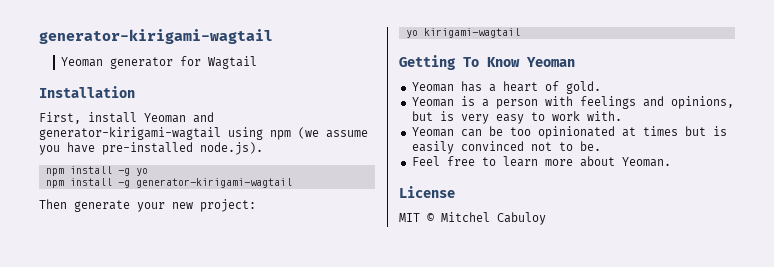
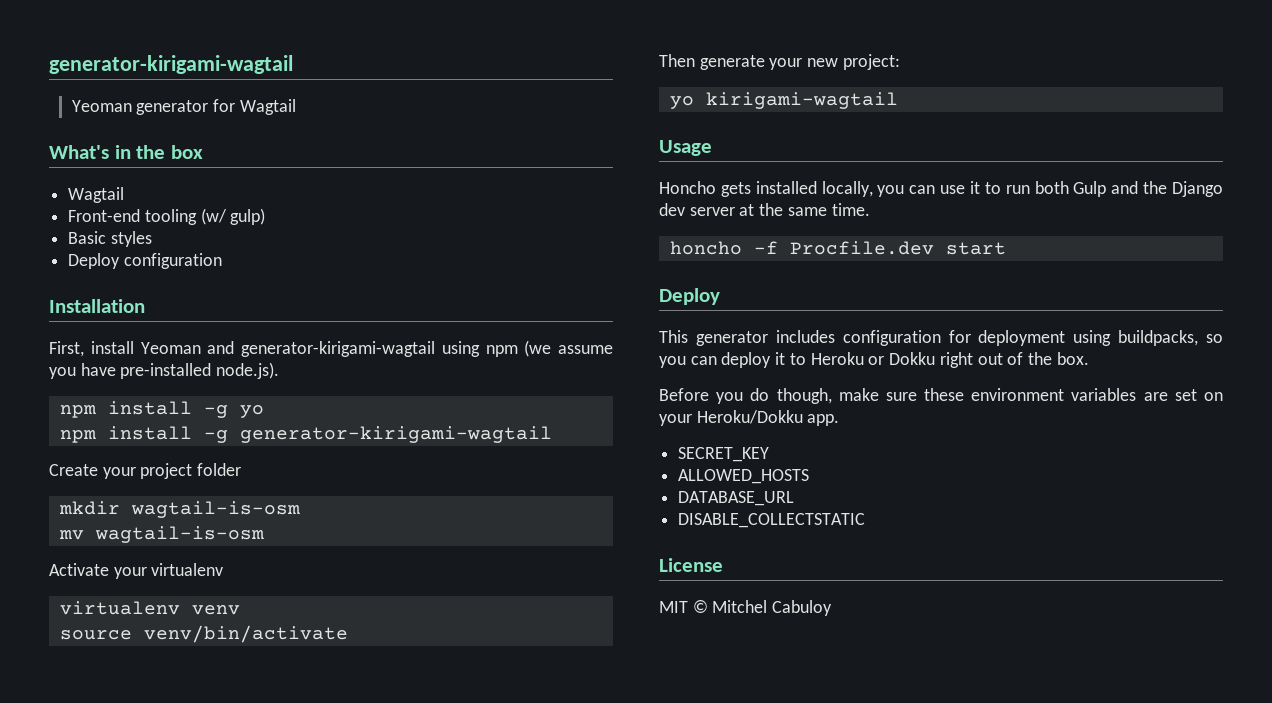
+ What's in the box
+ Wagtail
+ Front-end tooling (w/ gulp)
+ Basic styles
+ Deploy configuration
+ Create your project folder
+ mkdir wagtail-is-osm
+ mv wagtail-is-osm
+ Activate your virtualenv
+ virtualenv venv
+ source venv/bin/activate
- Getting To Know Yeoman
- Yeoman has a heart of gold.
- Yeoman is a person with feelings and opinions, but is very easy to work with.
- Yeoman can be too opinionated at times but is easily convinced not to be.
- Feel free to learn more about Yeoman.
+ Usage
+ Honcho gets installed locally, you can use it to run both Gulp and the Django dev server at the same time.
+ honcho -f Procfile.dev start
+ Deploy
+ This generator includes configuration for deployment using buildpacks, so you can deploy it to Heroku or Dokku right out of the box.
+ Before you do though, make sure these environment variables are set on your Heroku/Dokku app.
+ SECRET_KEY
+ ALLOWED_HOSTS
+ DATABASE_URL
+ DISABLE_COLLECTSTATIC

